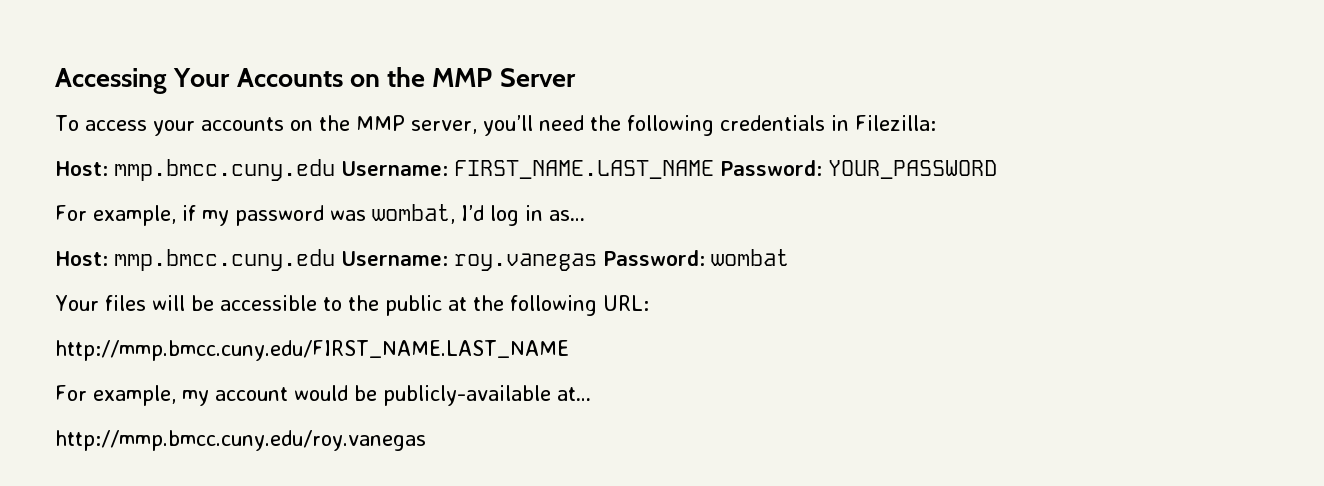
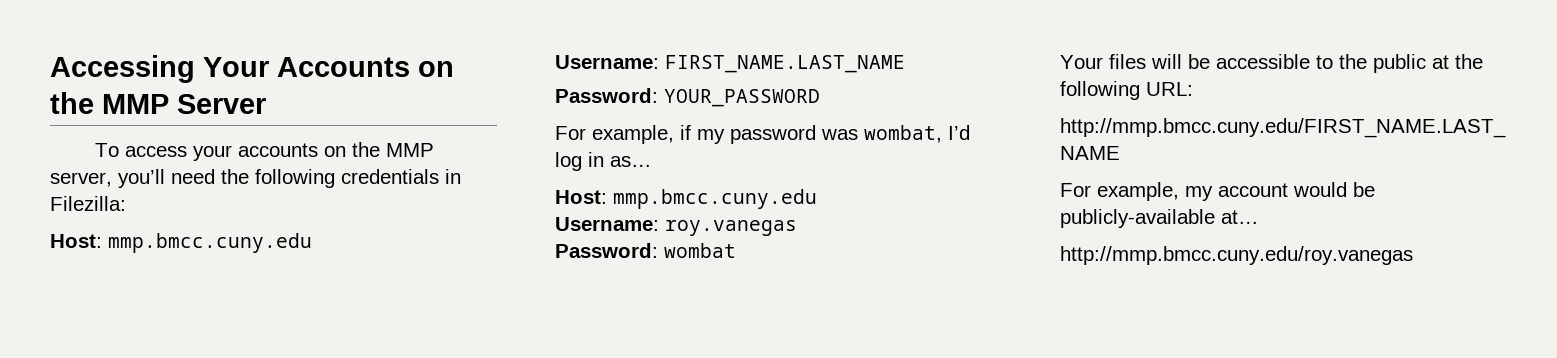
  To access your accounts on the MMP server, you’ll need the following credentials in Filezilla:
- Host: mmp.bmcc.cuny.edu Username: FIRST_NAME.LAST_NAME Password: YOUR_PASSWORD
+ Host: mmp.bmcc.cuny.edu
+ Username: FIRST_NAME.LAST_NAME
+ Password: YOUR_PASSWORD
  For example, if my password was wombat, I’d log in as…
- Host: mmp.bmcc.cuny.edu Username: roy.vanegas Password: wombat
+ Host: mmp.bmcc.cuny.edu
+ Username: roy.vanegas
+ Password: wombat

